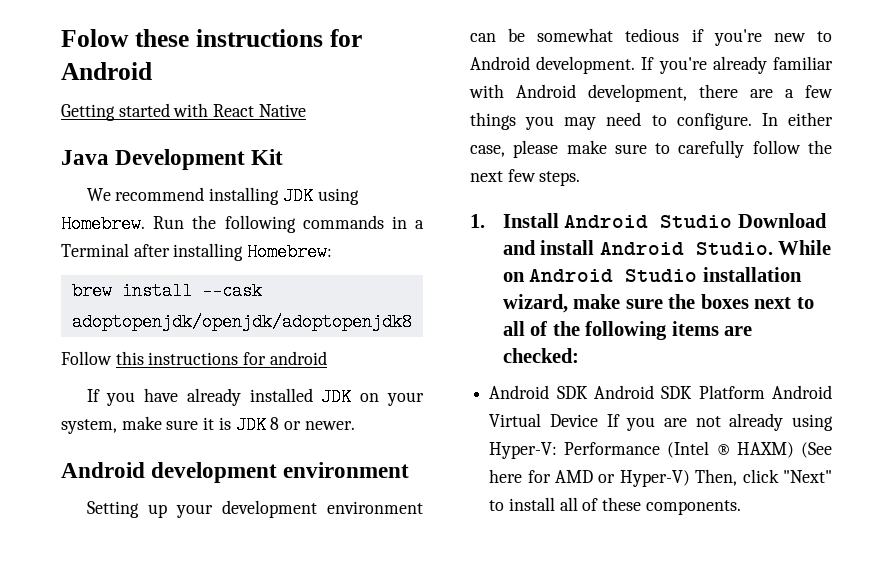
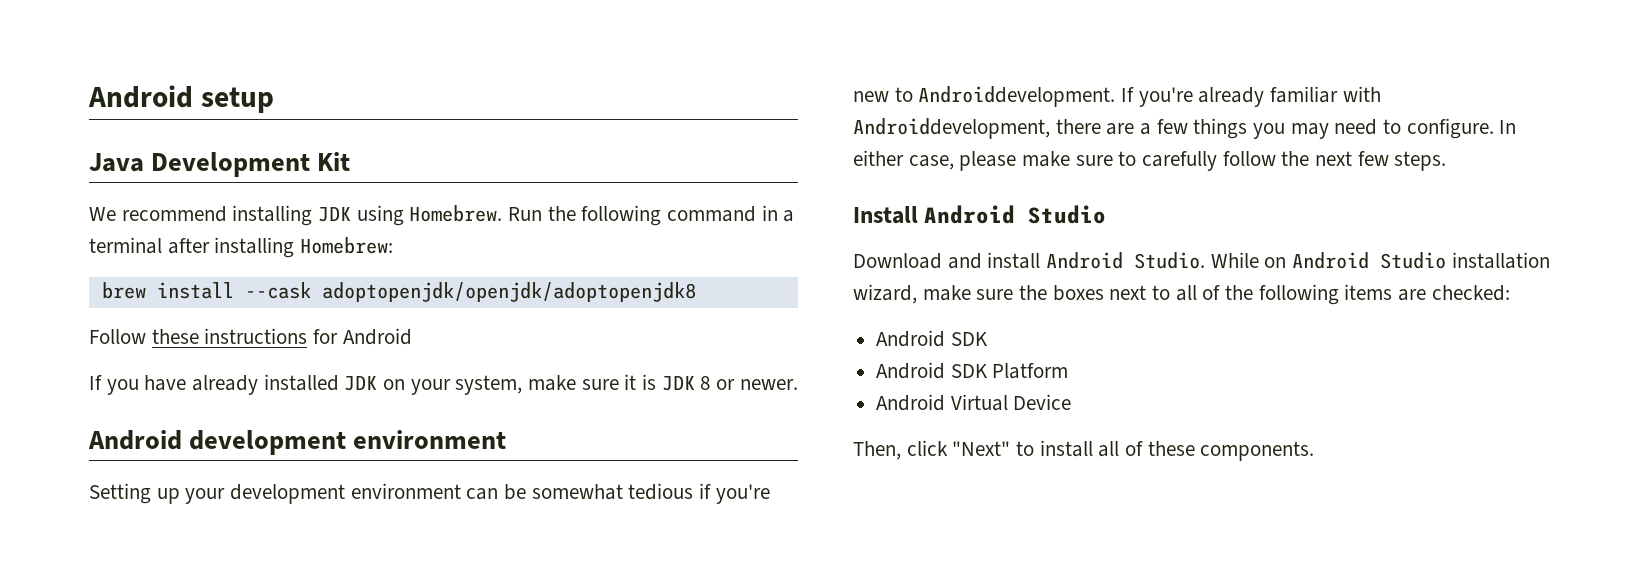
- Folow these instructions for Android
- Getting started with React Native
+ Android setup
- Run the following commands in a Terminal after installing Homebrew:
+ Run the following command in a terminal after installing Homebrew:
- Follow this instructions for android
+ Follow these instructions for Android
- Setting up your development environment can be somewhat tedious if you're new to Android development.
+ Setting up your development environment can be somewhat tedious if you're new to Androiddevelopment.
- If you're already familiar with Android development, there are a few things you may need to configure.
+ If you're already familiar with Androiddevelopment, there are a few things you may need to configure.
- 1. Install Android Studio Download and install Android Studio.
+ Install Android Studio
+ Download and install Android Studio.
  While on Android Studio installation wizard, make sure the boxes next to all of the following items are checked:
- Android SDK Android SDK Platform Android Virtual Device If you are not already using Hyper-V: Performance (Intel ® HAXM) (See here for AMD or Hyper-V) Then, click "Next" to install all of these components.
+ Android SDK
+ Android SDK Platform
+ Android Virtual Device
+ Then, click "Next" to install all of these components.

